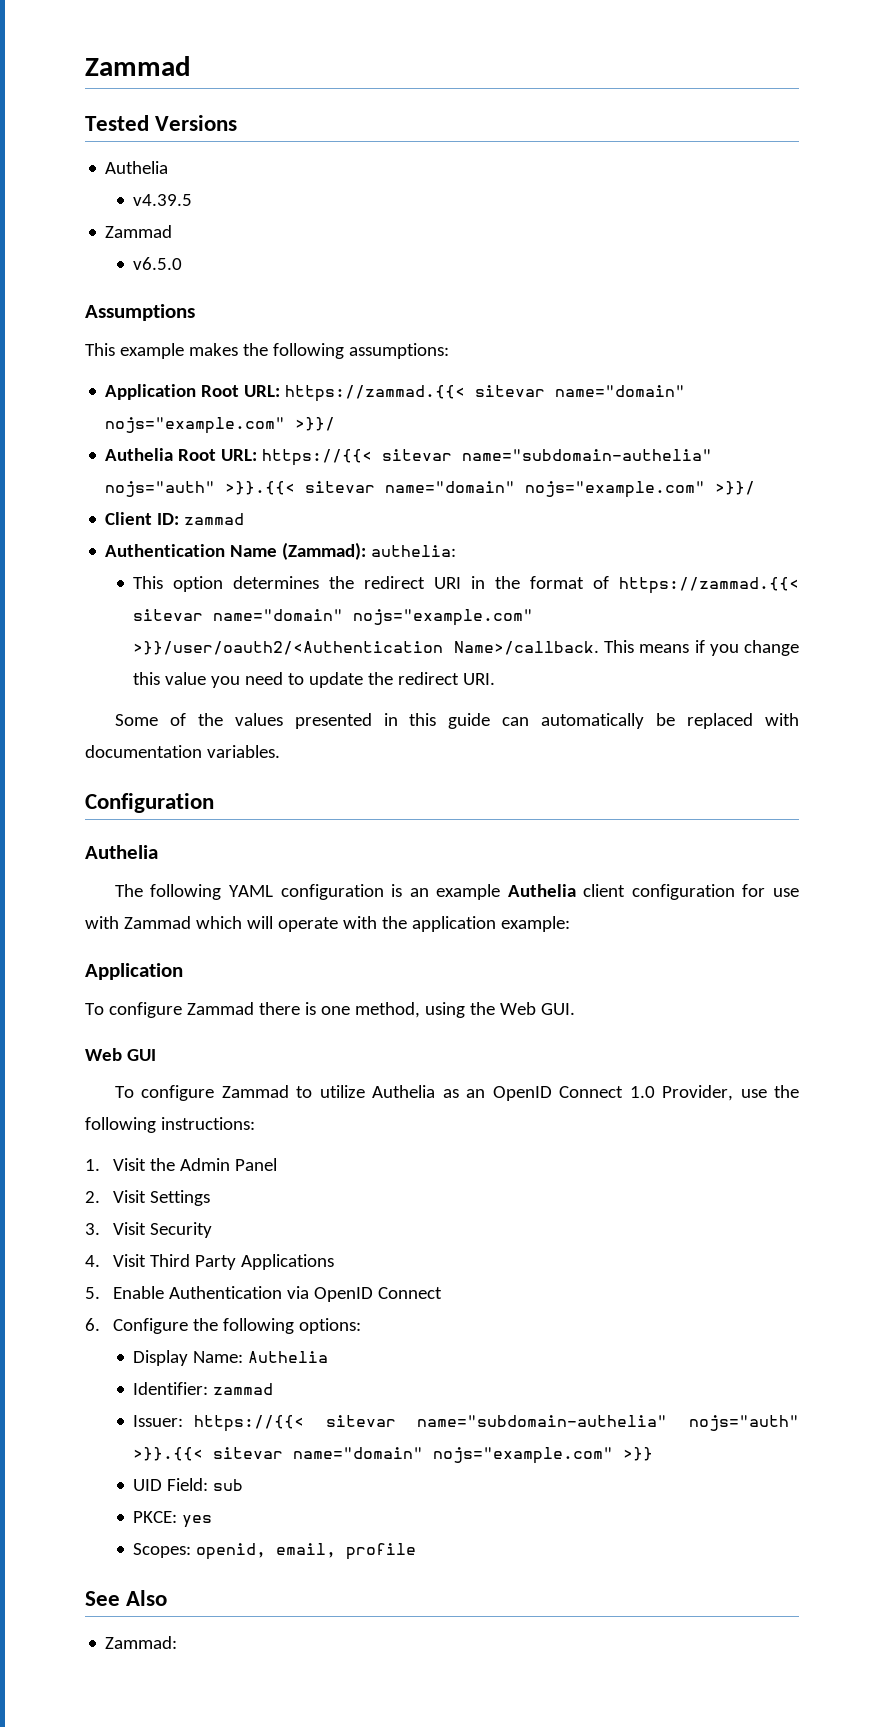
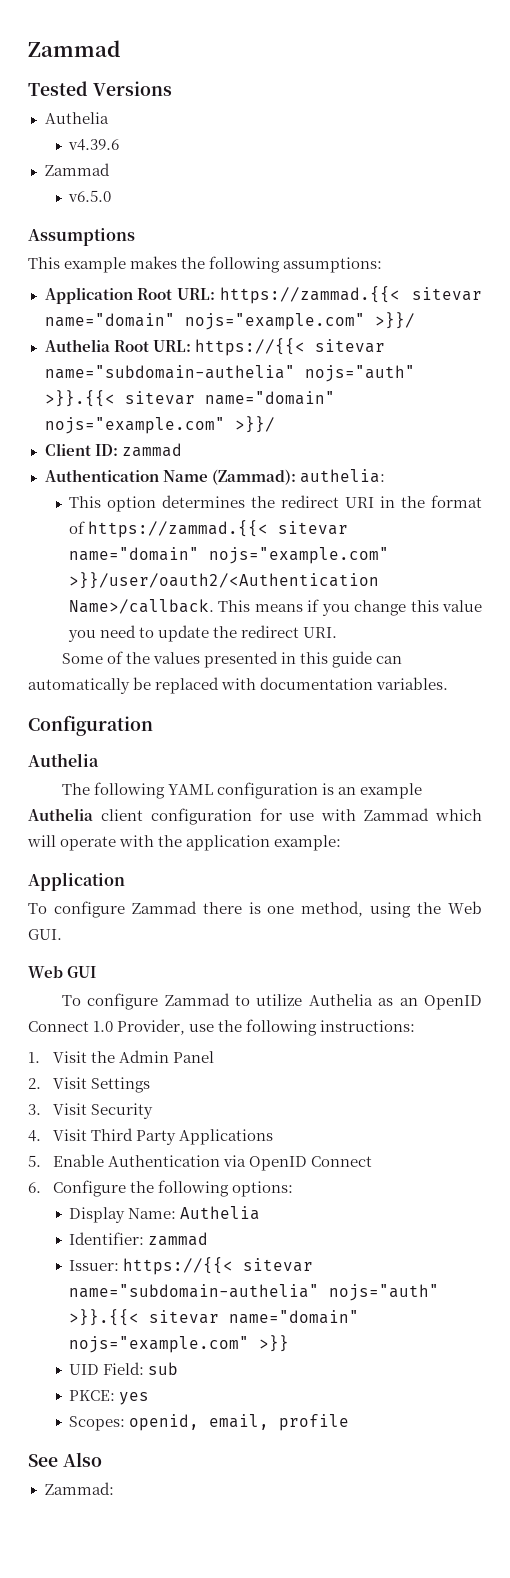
- v4.39.5
+ v4.39.6

